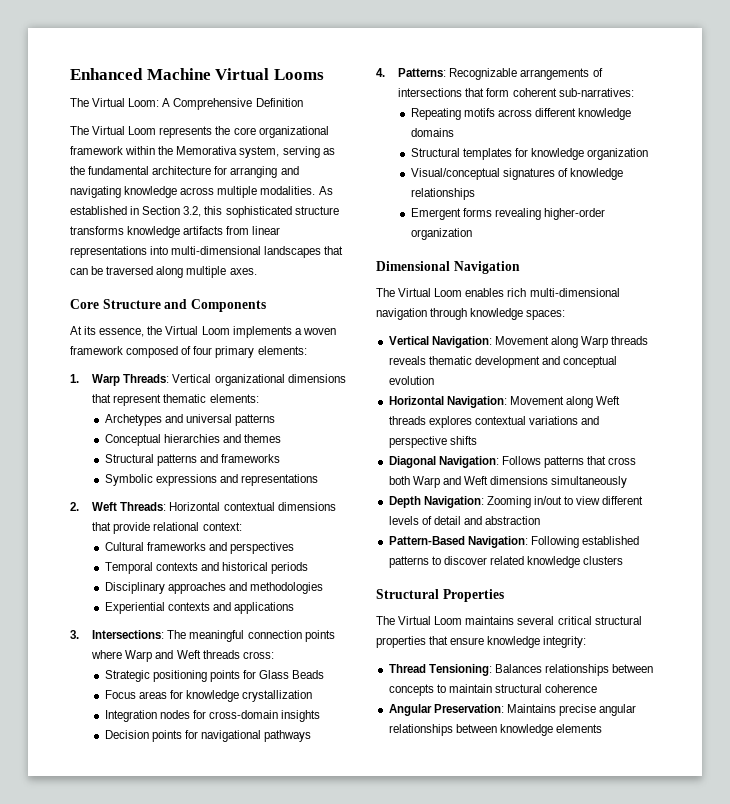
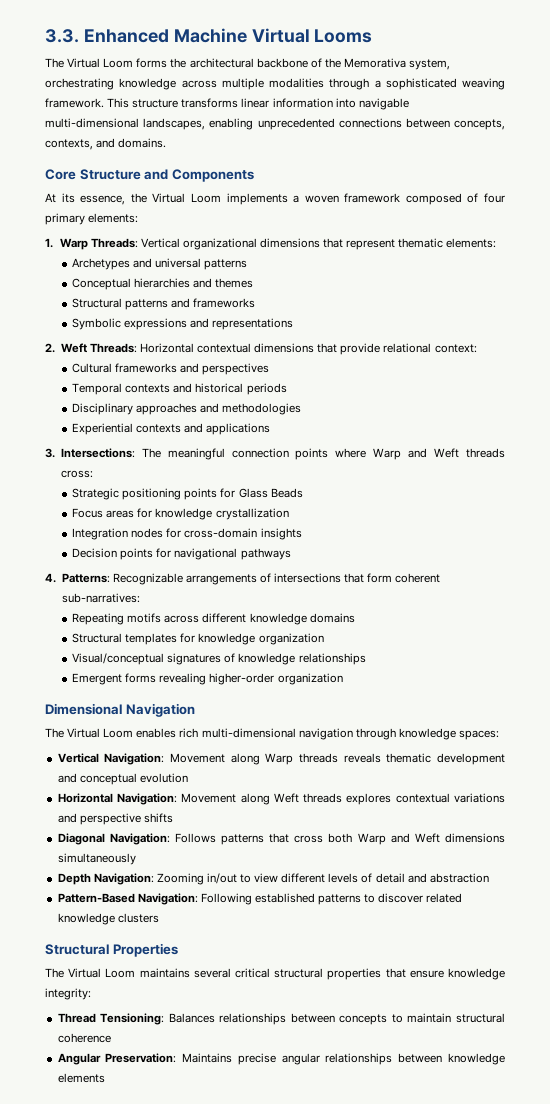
- Enhanced Machine Virtual Looms
+ 3.3. Enhanced Machine Virtual Looms
- The Virtual Loom: A Comprehensive Definition
- The Virtual Loom represents the core organizational framework within the Memorativa system, serving as the fundamental architecture for arranging and navigating knowledge across multiple modalities. As established in Section 3.2, this sophisticated structure transforms knowledge artifacts from linear representations into multi-dimensional landscapes that can be traversed along multiple axes.
+ The Virtual Loom forms the architectural backbone of the Memorativa system, orchestrating knowledge across multiple modalities through a sophisticated weaving framework. This structure transforms linear information into navigable multi-dimensional landscapes, enabling unprecedented connections between concepts, contexts, and domains.

